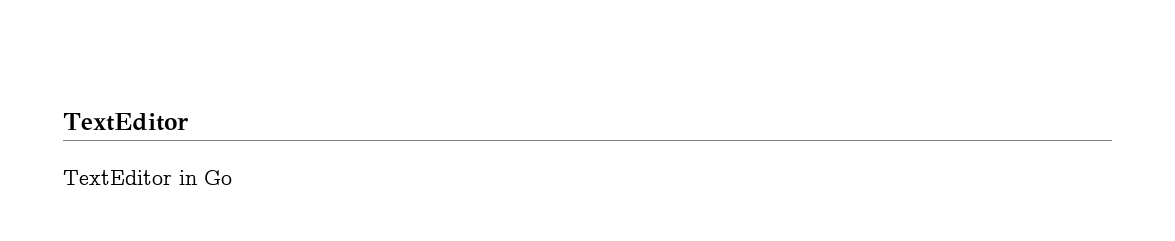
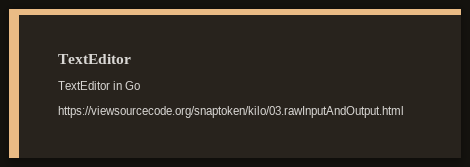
+ https://viewsourcecode.org/snaptoken/kilo/03.rawInputAndOutput.html

